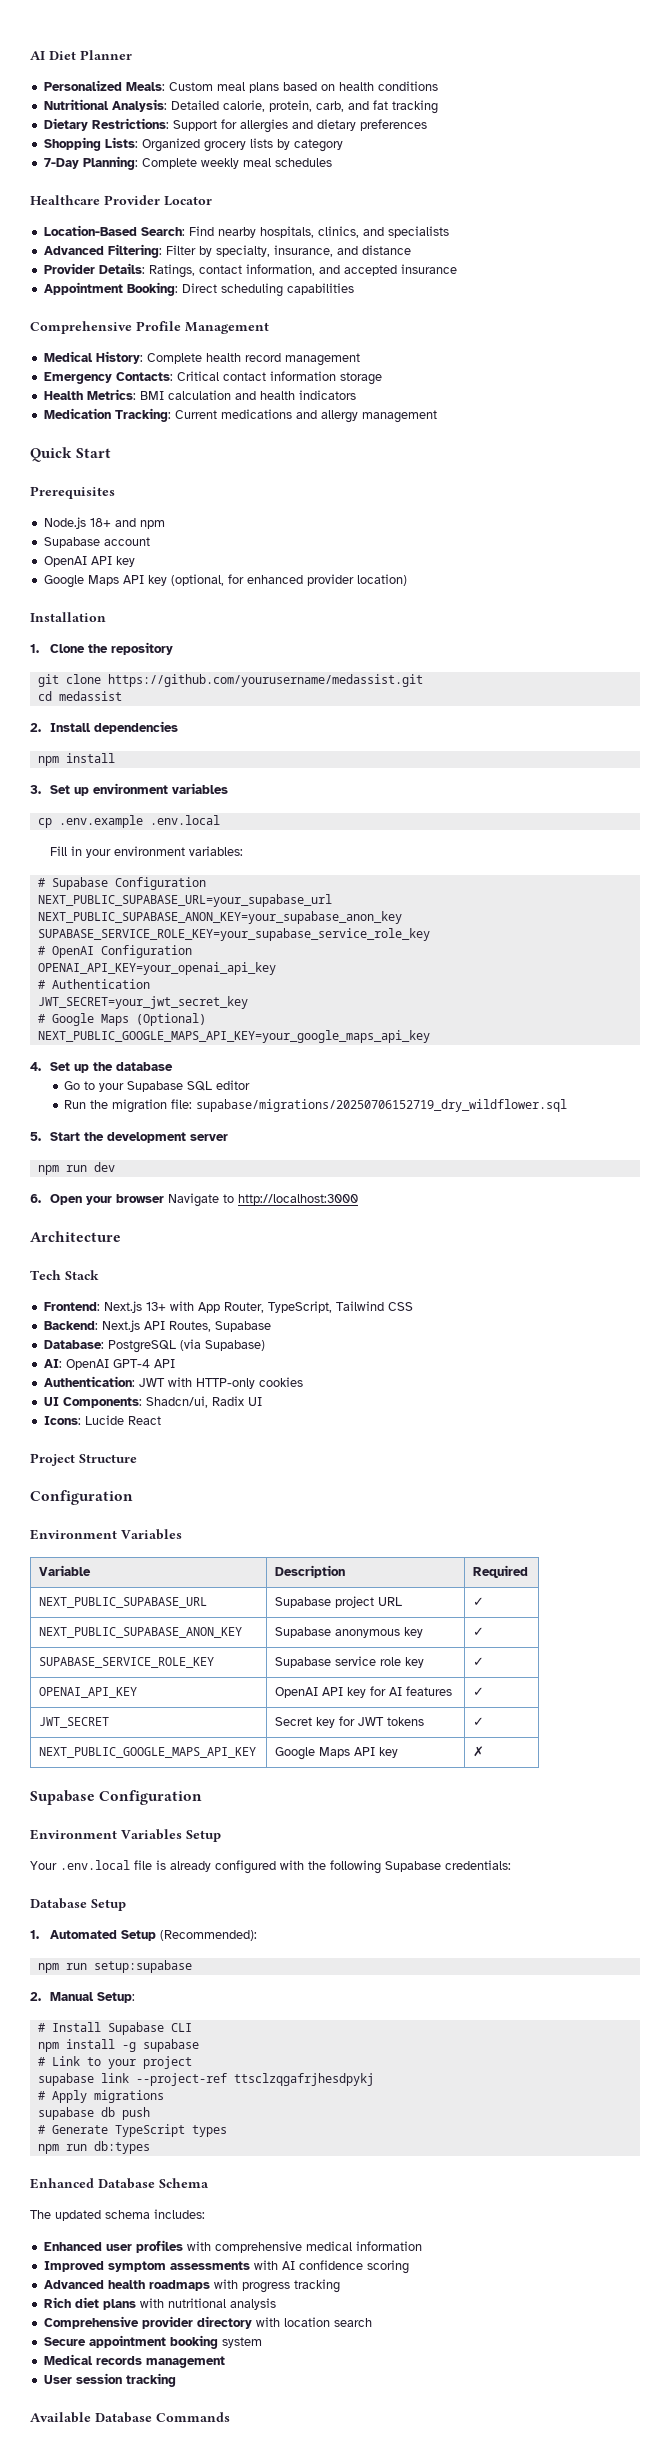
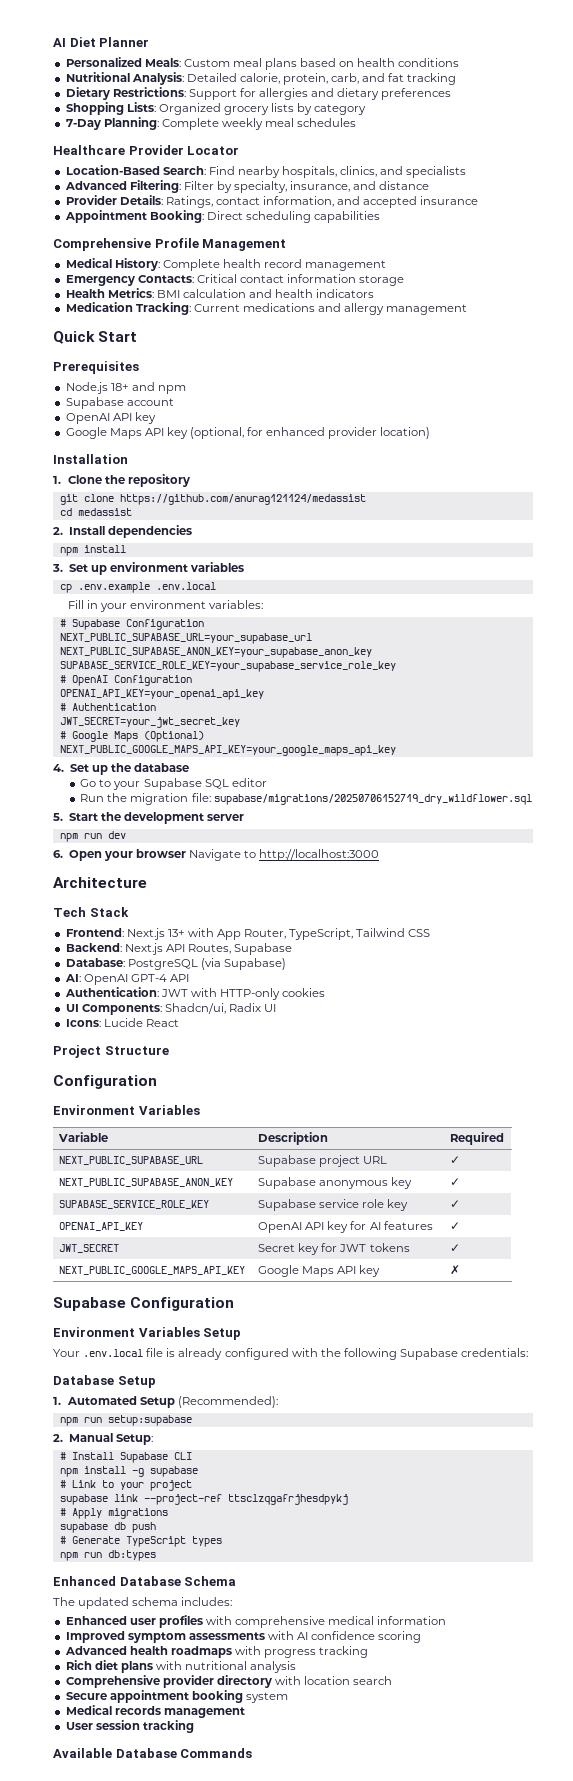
- git clone https://github.com/yourusername/medassist.git
+ git clone https://github.com/anurag121124/medassist

